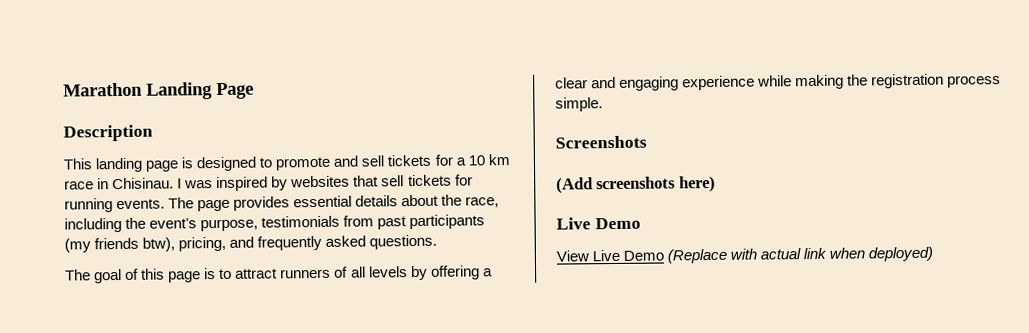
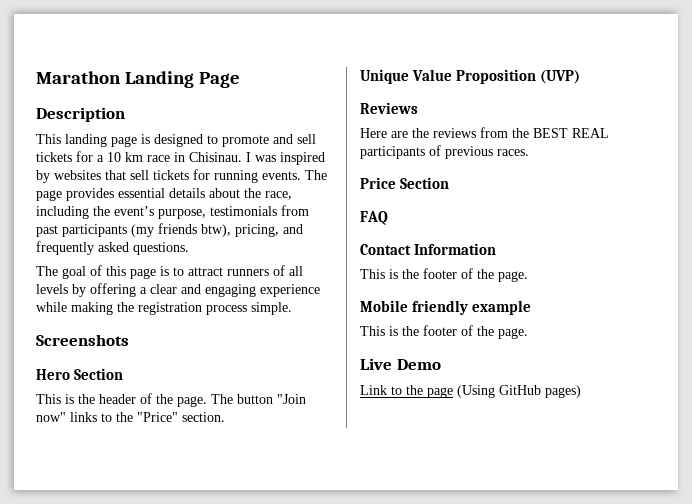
- (Add screenshots here)
+ Hero Section
+ This is the header of the page. The button "Join now" links to the "Price" section.
+ Unique Value Proposition (UVP)
+ Reviews
+ Here are the reviews from the BEST REAL participants of previous races.
+ Price Section
+ FAQ
+ Contact Information
+ This is the footer of the page.
+ Mobile friendly example
+ This is the footer of the page.
  Live Demo
- View Live Demo (Replace with actual link when deployed)
+ Link to the page (Using GitHub pages)

